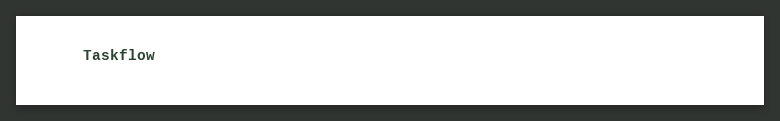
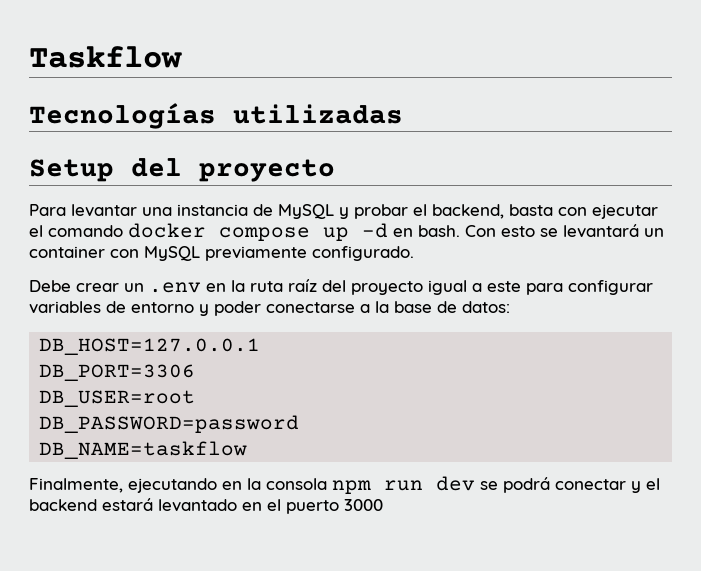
+ Tecnologías utilizadas
+ Setup del proyecto
+ Para levantar una instancia de MySQL y probar el backend, basta con ejecutar el comando docker compose up -d en bash. Con esto se levantará un container con MySQL previamente configurado.
+ Debe crear un .env en la ruta raíz del proyecto igual a este para configurar variables de entorno y poder conectarse a la base de datos:
+ DB_HOST=127.0.0.1
+ DB_PORT=3306
+ DB_USER=root
+ DB_PASSWORD=password
+ DB_NAME=taskflow
+ Finalmente, ejecutando en la consola npm run dev se podrá conectar y el backend estará levantado en el puerto 3000

